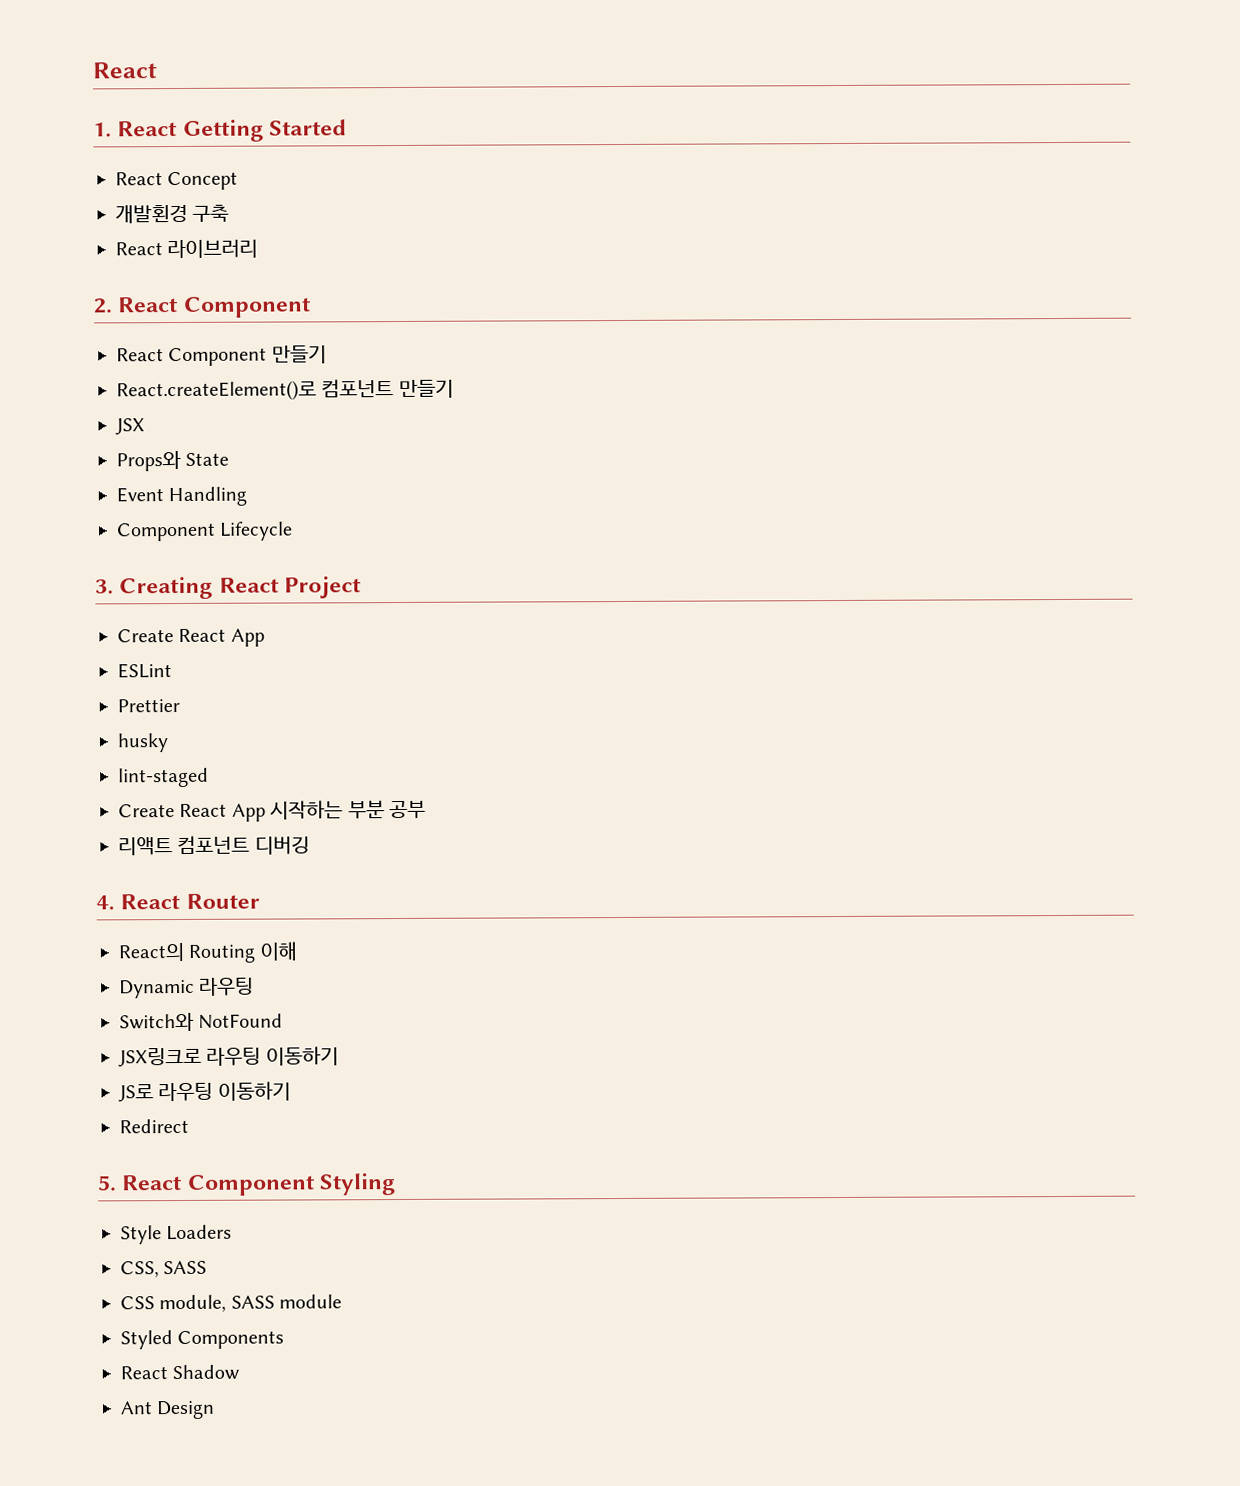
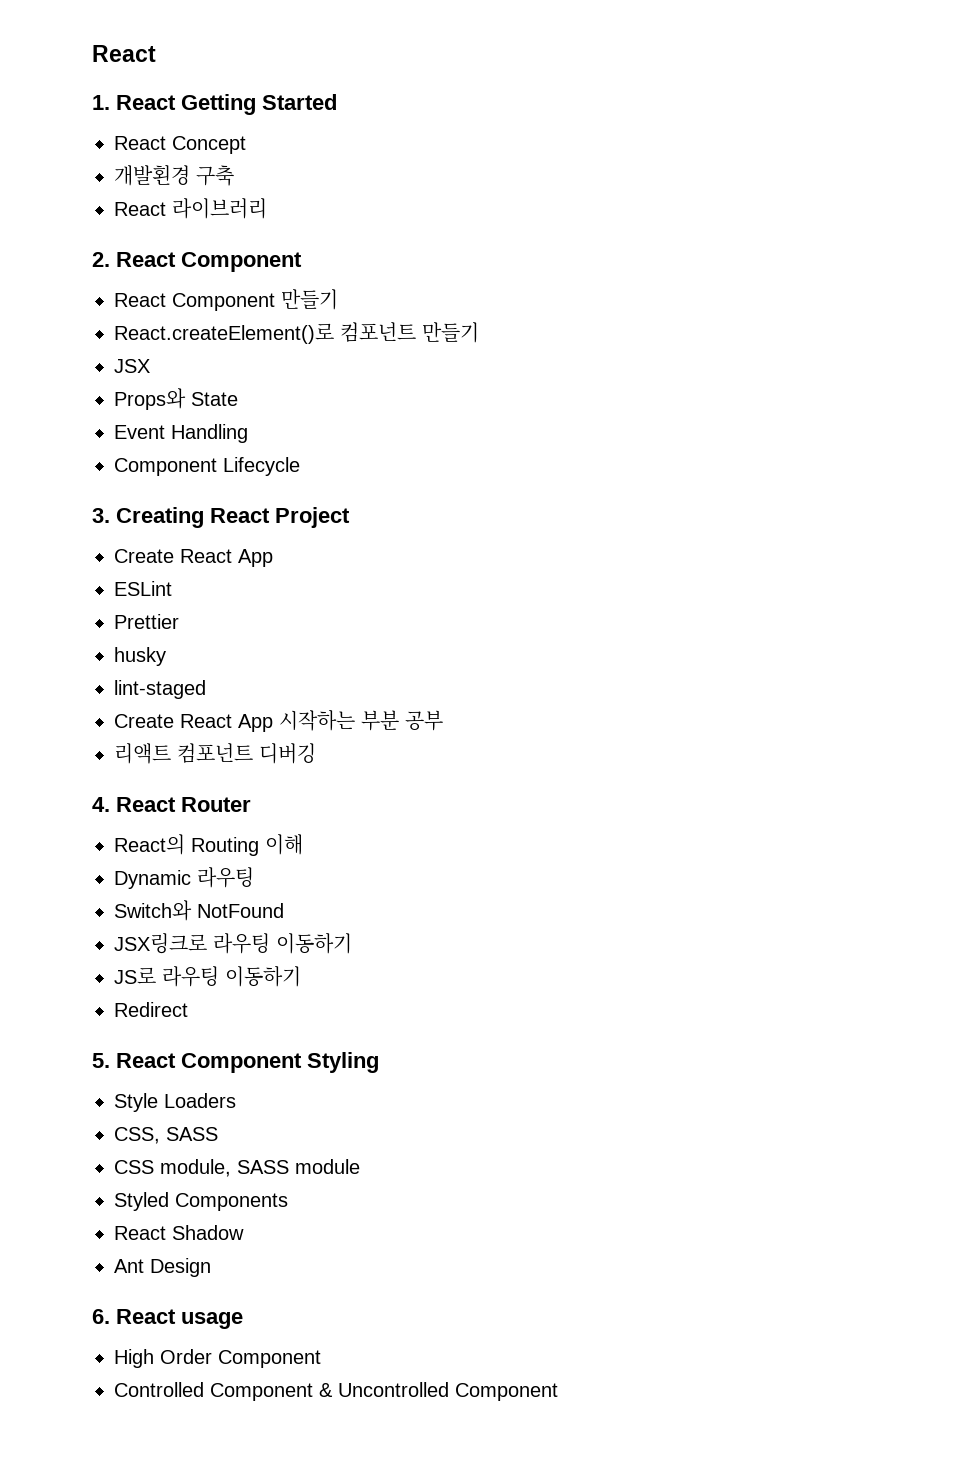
+ 6. React usage
+ High Order Component
+ Controlled Component & Uncontrolled Component

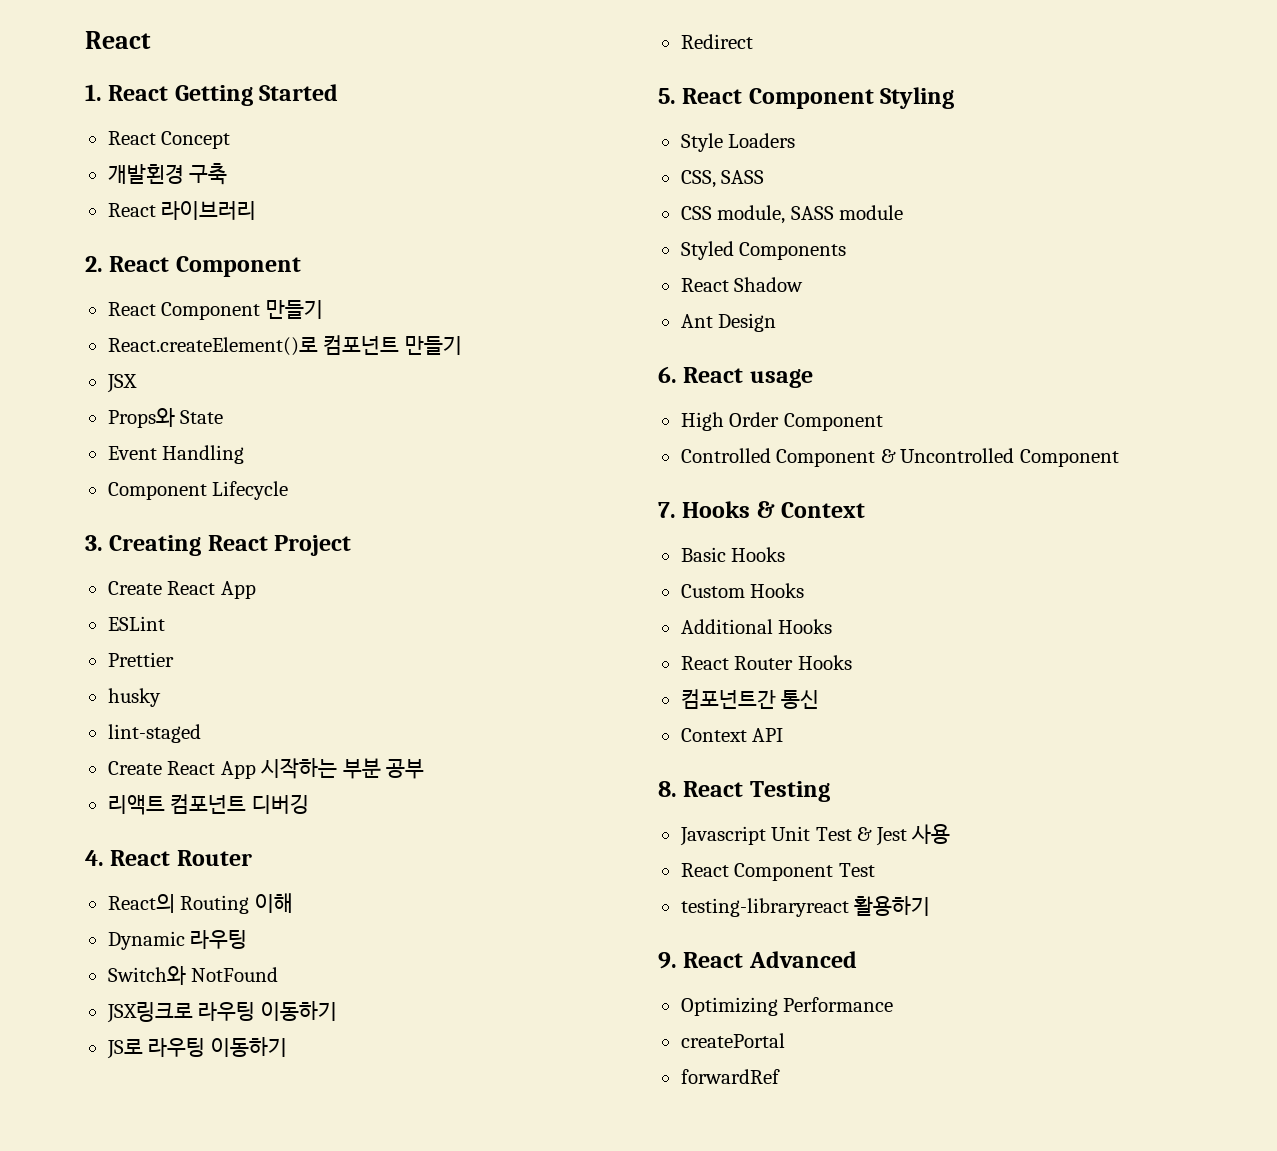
+ 7. Hooks & Context
+ Basic Hooks
+ Custom Hooks
+ Additional Hooks
+ React Router Hooks
+ 컴포넌트간 통신
+ Context API
+ 8. React Testing
+ Javascript Unit Test & Jest 사용
+ React Component Test
+ testing-libraryreact 활용하기
+ 9. React Advanced
+ Optimizing Performance
+ createPortal
+ forwardRef

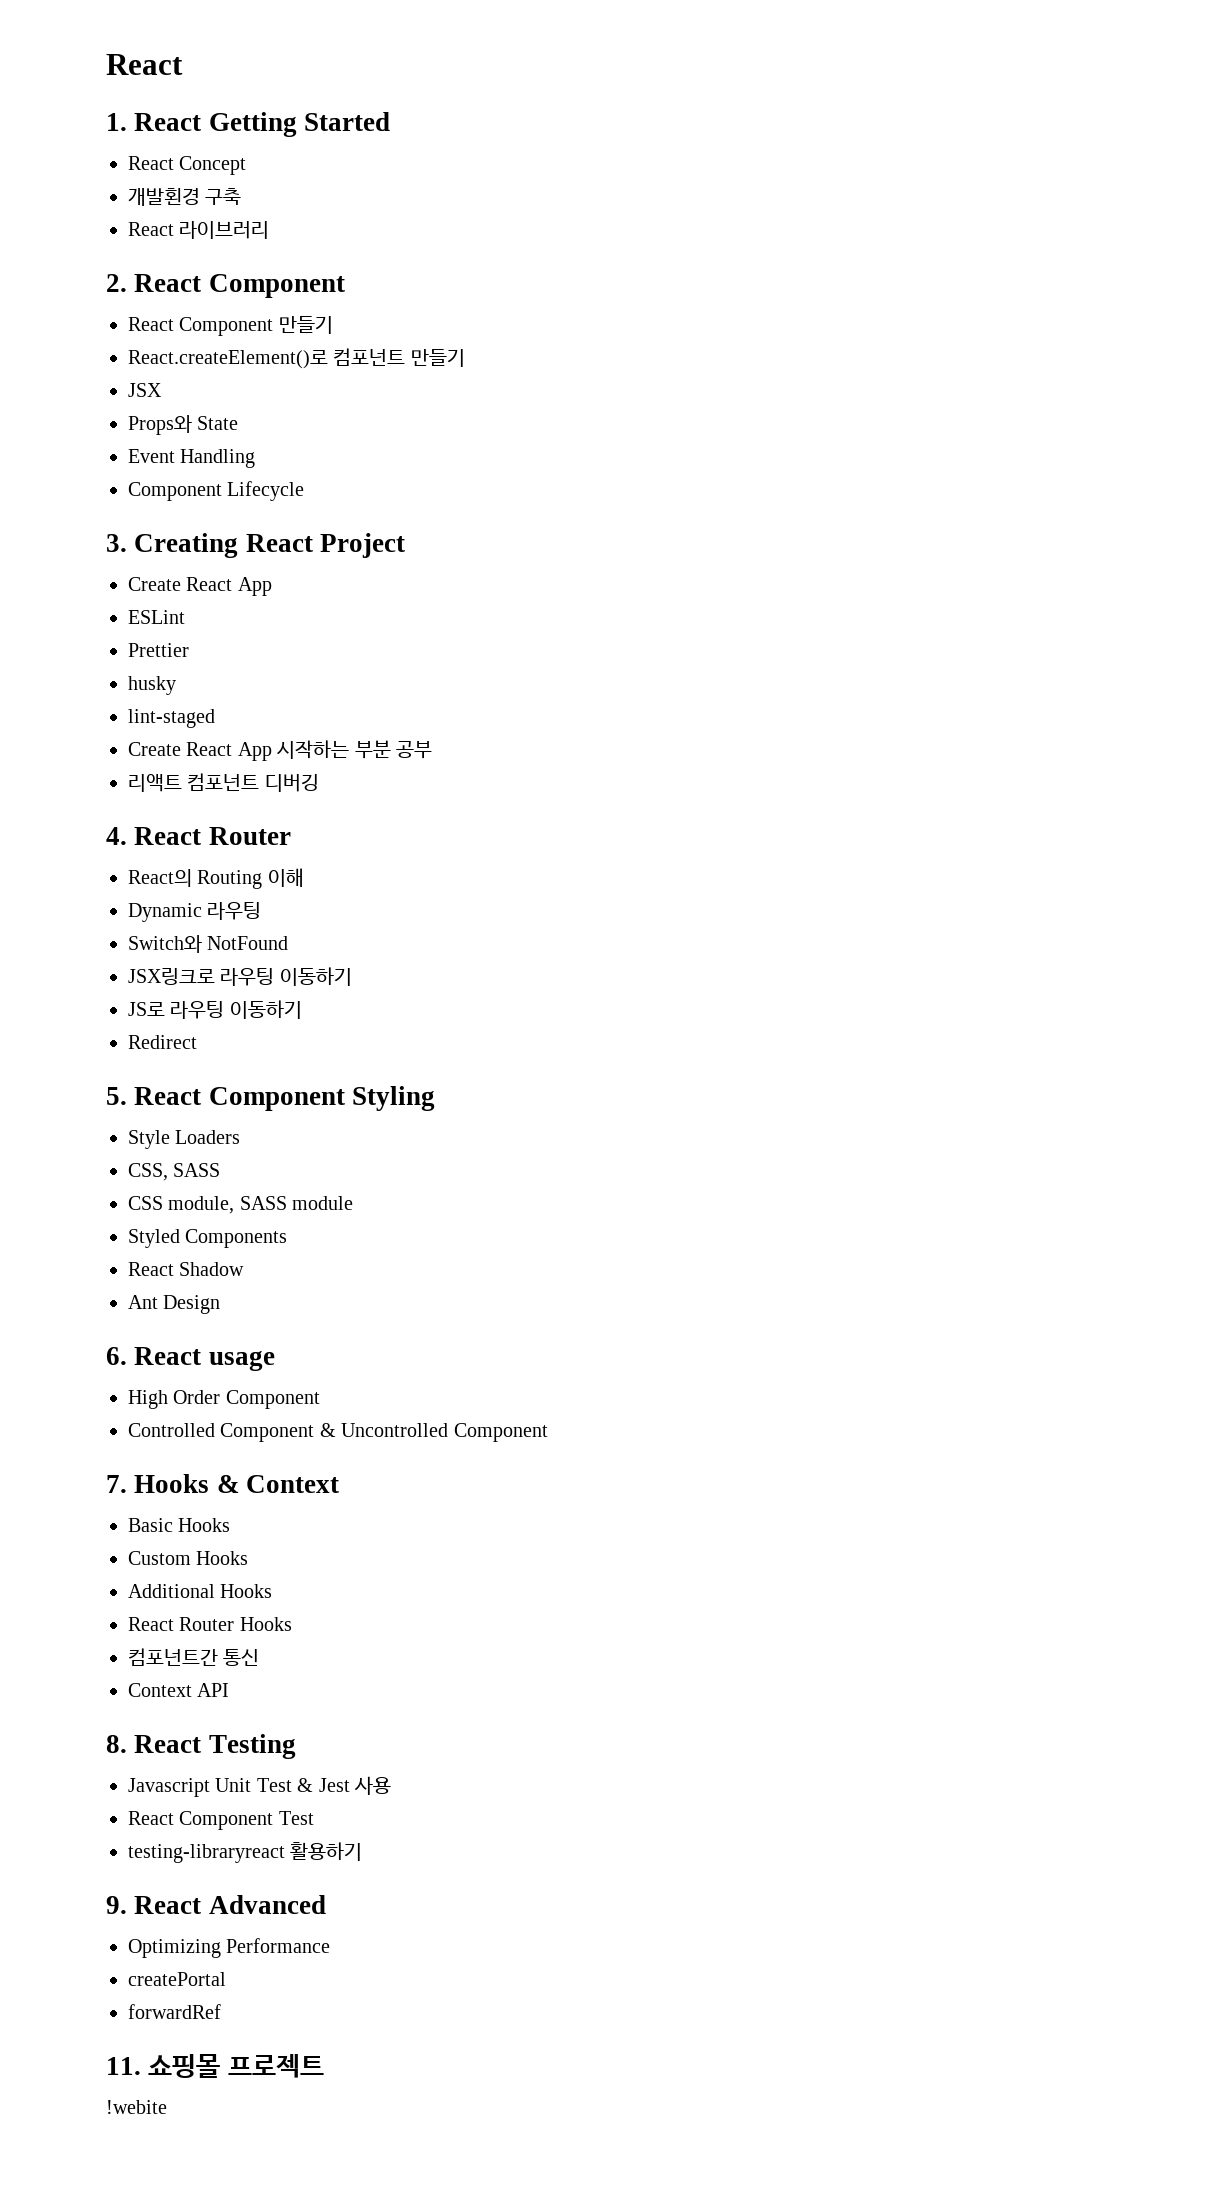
+ 11. 쇼핑몰 프로젝트
+ !webite

